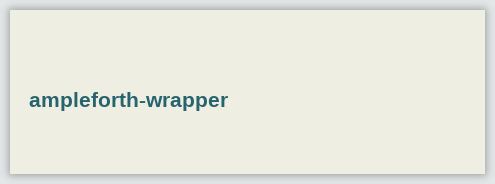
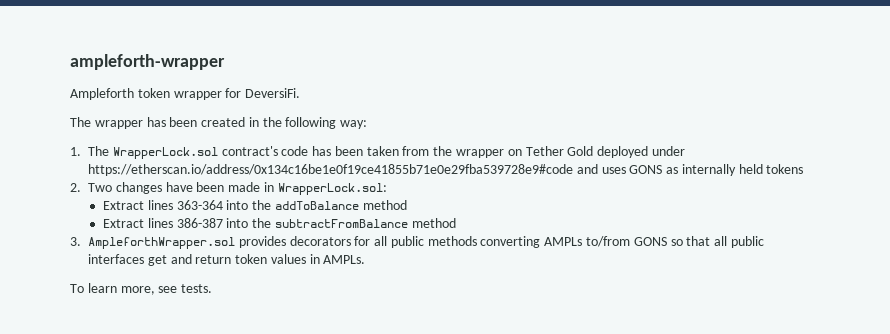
+ Ampleforth token wrapper for DeversiFi.
+ The wrapper has been created in the following way:
+ 1. The WrapperLock.sol contract's code has been taken from the wrapper on Tether Gold deployed under https://etherscan.io/address/0x134c16be1e0f19ce41855b71e0e29fba539728e9#code and uses GONS as internally held tokens
+ 2. Two changes have been made in WrapperLock.sol:
+ Extract lines 363-364 into the addToBalance method
+ Extract lines 386-387 into the subtractFromBalance method
+ 3. AmpleforthWrapper.sol provides decorators for all public methods converting AMPLs to/from GONS so that all public interfaces get and return token values in AMPLs.
+ To learn more, see tests.

